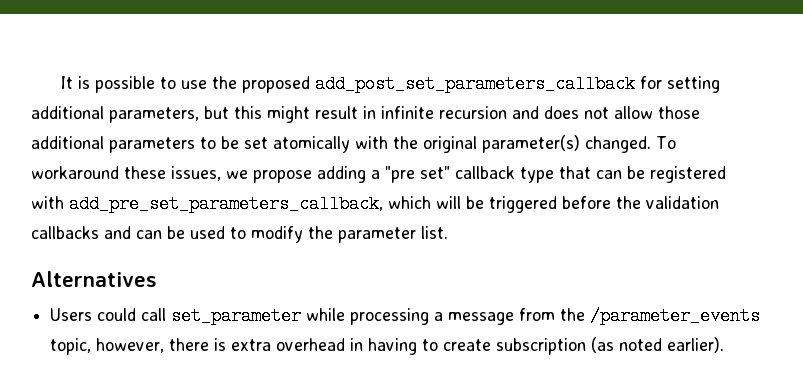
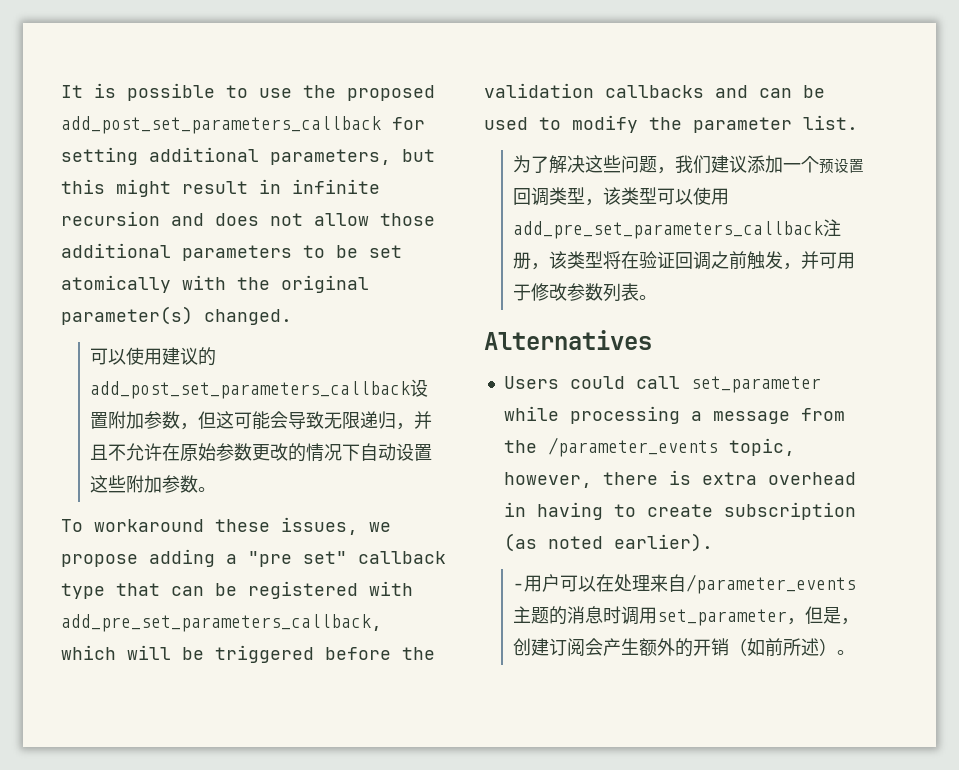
- It is possible to use the proposed add_post_set_parameters_callback for setting additional parameters, but this might result in infinite recursion and does not allow those additional parameters to be set atomically with the original parameter(s) changed. To workaround these issues, we propose adding a "pre set" callback type that can be registered with add_pre_set_parameters_callback, which will be triggered before the validation callbacks and can be used to modify the parameter list.
+ It is possible to use the proposed add_post_set_parameters_callback for setting additional parameters, but this might result in infinite recursion and does not allow those additional parameters to be set atomically with the original parameter(s) changed.
+ 可以使用建议的add_post_set_parameters_callback设置附加参数，但这可能会导致无限递归，并且不允许在原始参数更改的情况下自动设置这些附加参数。
+ To workaround these issues, we propose adding a "pre set" callback type that can be registered with add_pre_set_parameters_callback, which will be triggered before the validation callbacks and can be used to modify the parameter list.
+ 为了解决这些问题，我们建议添加一个预设置回调类型，该类型可以使用add_pre_set_parameters_callback注册，该类型将在验证回调之前触发，并可用于修改参数列表。
+ -用户可以在处理来自/parameter_events主题的消息时调用set_parameter，但是，创建订阅会产生额外的开销（如前所述）。

